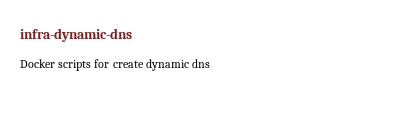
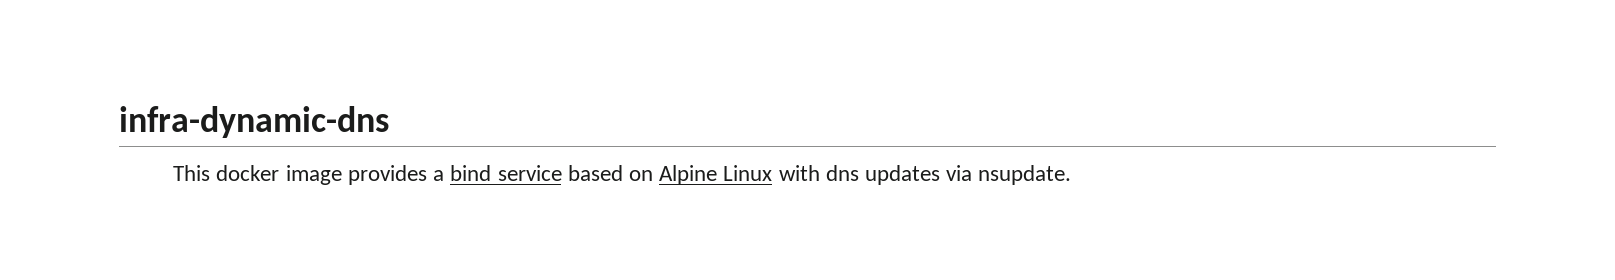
- Docker scripts for create dynamic dns
+ This docker image provides a bind service based on Alpine Linux with dns updates via nsupdate.

